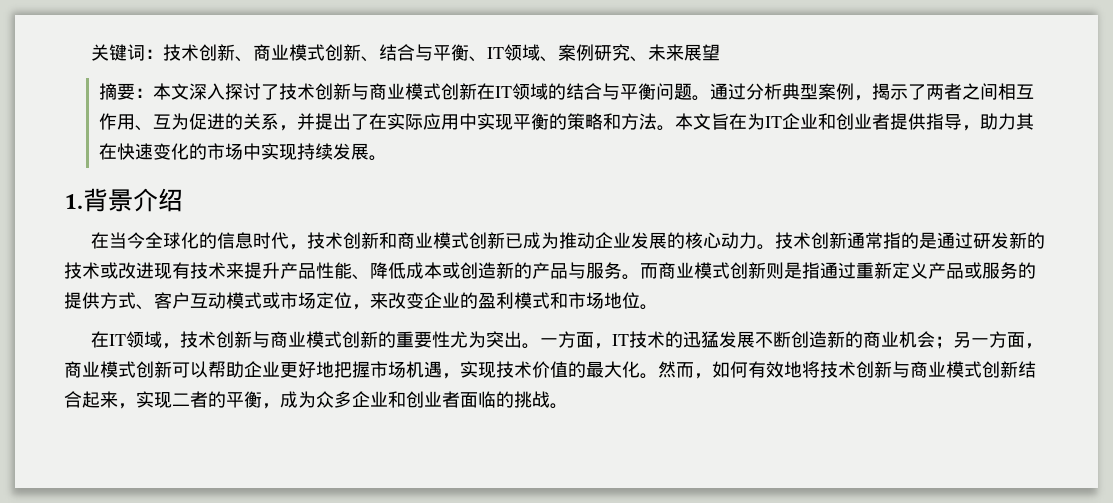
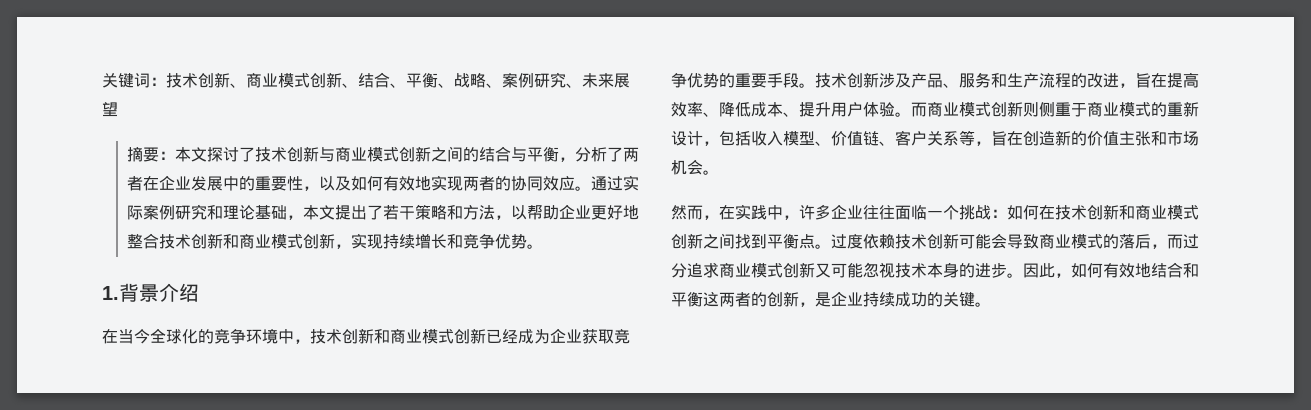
- 关键词：技术创新、商业模式创新、结合与平衡、IT领域、案例研究、未来展望
+ 关键词：技术创新、商业模式创新、结合、平衡、战略、案例研究、未来展望
- 摘要：本文深入探讨了技术创新与商业模式创新在IT领域的结合与平衡问题。通过分析典型案例，揭示了两者之间相互作用、互为促进的关系，并提出了在实际应用中实现平衡的策略和方法。本文旨在为IT企业和创业者提供指导，助力其在快速变化的市场中实现持续发展。
+ 摘要：本文探讨了技术创新与商业模式创新之间的结合与平衡，分析了两者在企业发展中的重要性，以及如何有效地实现两者的协同效应。通过实际案例研究和理论基础，本文提出了若干策略和方法，以帮助企业更好地整合技术创新和商业模式创新，实现持续增长和竞争优势。
- 在当今全球化的信息时代，技术创新和商业模式创新已成为推动企业发展的核心动力。技术创新通常指的是通过研发新的技术或改进现有技术来提升产品性能、降低成本或创造新的产品与服务。
+ 在当今全球化的竞争环境中，技术创新和商业模式创新已经成为企业获取竞争优势的重要手段。技术创新涉及产品、服务和生产流程的改进，旨在提高效率、降低成本、提升用户体验。
- 而商业模式创新则是指通过重新定义产品或服务的提供方式、客户互动模式或市场定位，来改变企业的盈利模式和市场地位。
- 在IT领域，技术创新与商业模式创新的重要性尤为突出。一方面，IT技术的迅猛发展不断创造新的商业机会；另一方面，商业模式创新可以帮助企业更好地把握市场机遇，实现技术价值的最大化。然而，如何有效地将技术创新与商业模式创新结合起来，实现二者的平衡，成为众多企业和创业者面临的挑战。
+ 而商业模式创新则侧重于商业模式的重新设计，包括收入模型、价值链、客户关系等，旨在创造新的价值主张和市场机会。
+ 然而，在实践中，许多企业往往面临一个挑战：如何在技术创新和商业模式创新之间找到平衡点。过度依赖技术创新可能会导致商业模式的落后，而过分追求商业模式创新又可能忽视技术本身的进步。因此，如何有效地结合和平衡这两者的创新，是企业持续成功的关键。

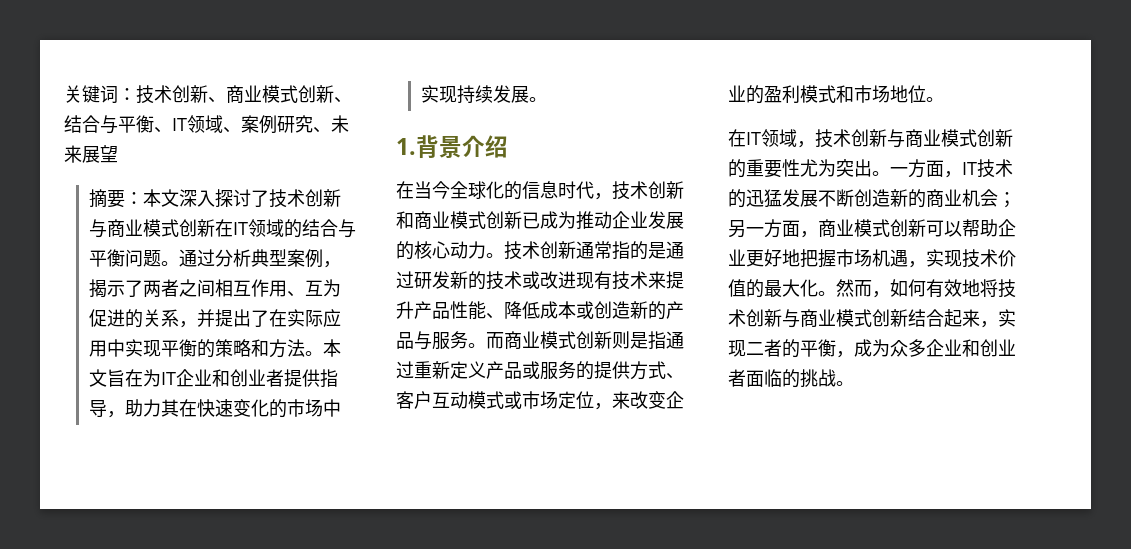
- 关键词：技术创新、商业模式创新、结合、平衡、战略、案例研究、未来展望
+ 关键词：技术创新、商业模式创新、结合与平衡、IT领域、案例研究、未来展望
- 摘要：本文探讨了技术创新与商业模式创新之间的结合与平衡，分析了两者在企业发展中的重要性，以及如何有效地实现两者的协同效应。通过实际案例研究和理论基础，本文提出了若干策略和方法，以帮助企业更好地整合技术创新和商业模式创新，实现持续增长和竞争优势。
+ 摘要：本文深入探讨了技术创新与商业模式创新在IT领域的结合与平衡问题。通过分析典型案例，揭示了两者之间相互作用、互为促进的关系，并提出了在实际应用中实现平衡的策略和方法。本文旨在为IT企业和创业者提供指导，助力其在快速变化的市场中实现持续发展。
- 在当今全球化的竞争环境中，技术创新和商业模式创新已经成为企业获取竞争优势的重要手段。技术创新涉及产品、服务和生产流程的改进，旨在提高效率、降低成本、提升用户体验。
+ 在当今全球化的信息时代，技术创新和商业模式创新已成为推动企业发展的核心动力。技术创新通常指的是通过研发新的技术或改进现有技术来提升产品性能、降低成本或创造新的产品与服务。
- 而商业模式创新则侧重于商业模式的重新设计，包括收入模型、价值链、客户关系等，旨在创造新的价值主张和市场机会。
- 然而，在实践中，许多企业往往面临一个挑战：如何在技术创新和商业模式创新之间找到平衡点。过度依赖技术创新可能会导致商业模式的落后，而过分追求商业模式创新又可能忽视技术本身的进步。因此，如何有效地结合和平衡这两者的创新，是企业持续成功的关键。
+ 而商业模式创新则是指通过重新定义产品或服务的提供方式、客户互动模式或市场定位，来改变企业的盈利模式和市场地位。
+ 在IT领域，技术创新与商业模式创新的重要性尤为突出。一方面，IT技术的迅猛发展不断创造新的商业机会；另一方面，商业模式创新可以帮助企业更好地把握市场机遇，实现技术价值的最大化。然而，如何有效地将技术创新与商业模式创新结合起来，实现二者的平衡，成为众多企业和创业者面临的挑战。

